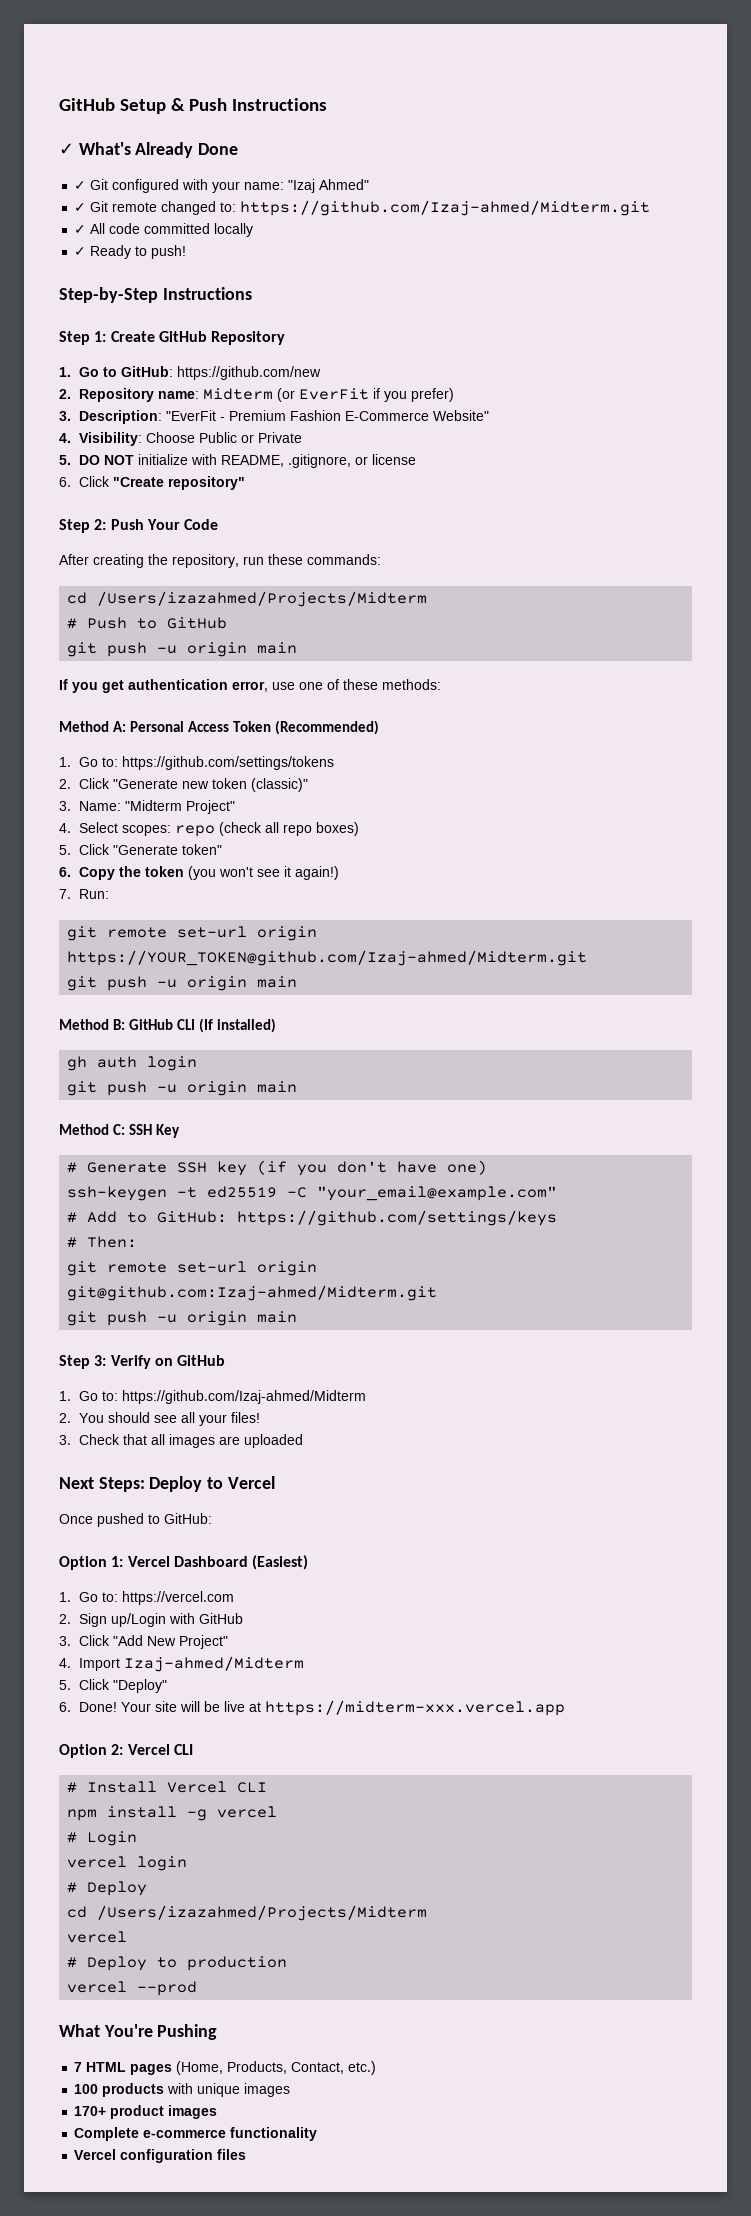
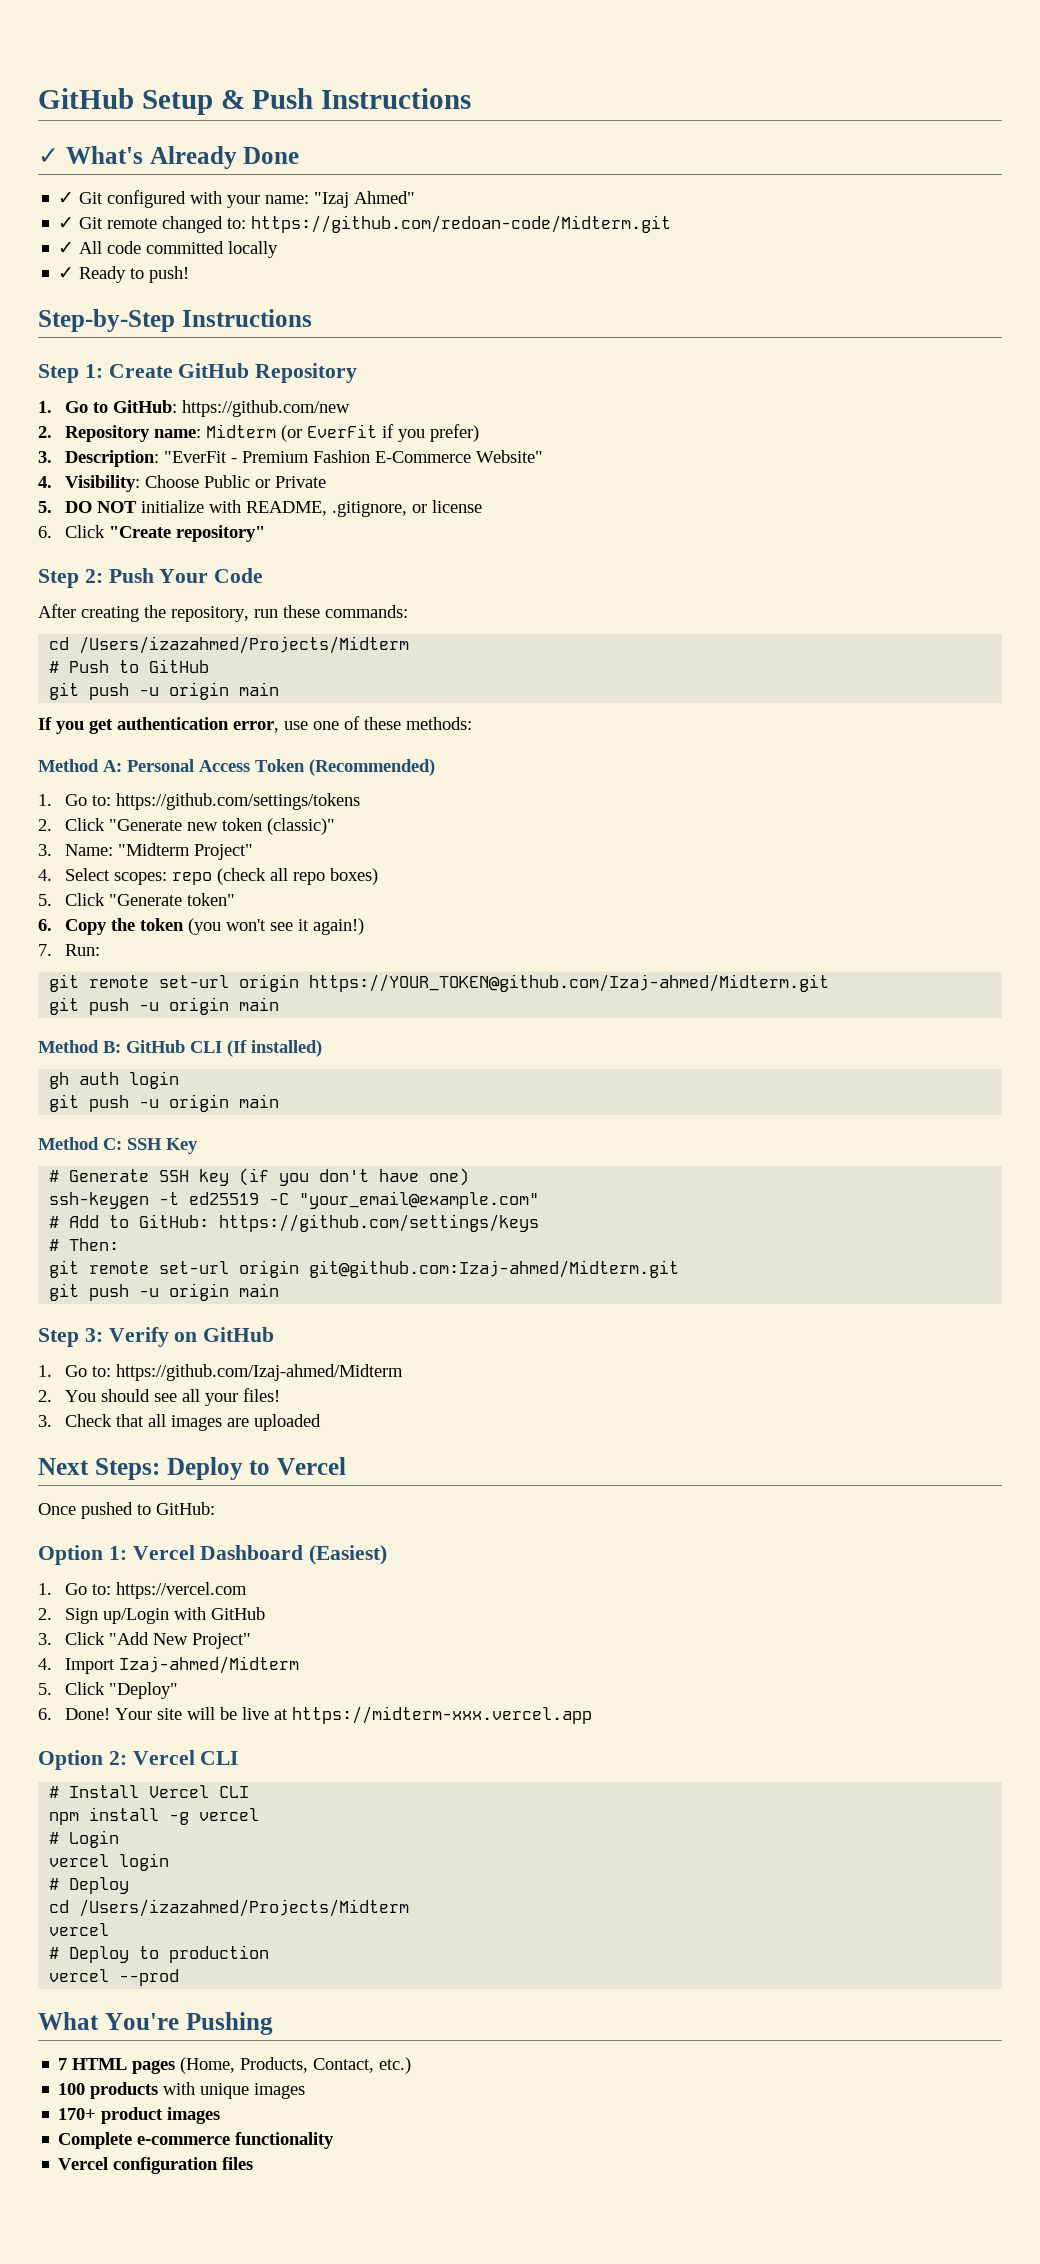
- ✓ Git remote changed to: https://github.com/Izaj-ahmed/Midterm.git
+ ✓ Git remote changed to: https://github.com/redoan-code/Midterm.git

